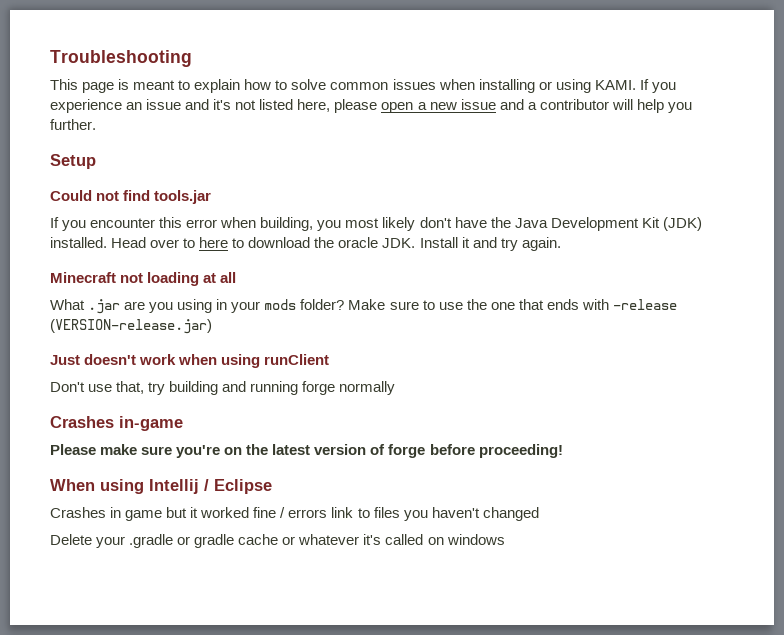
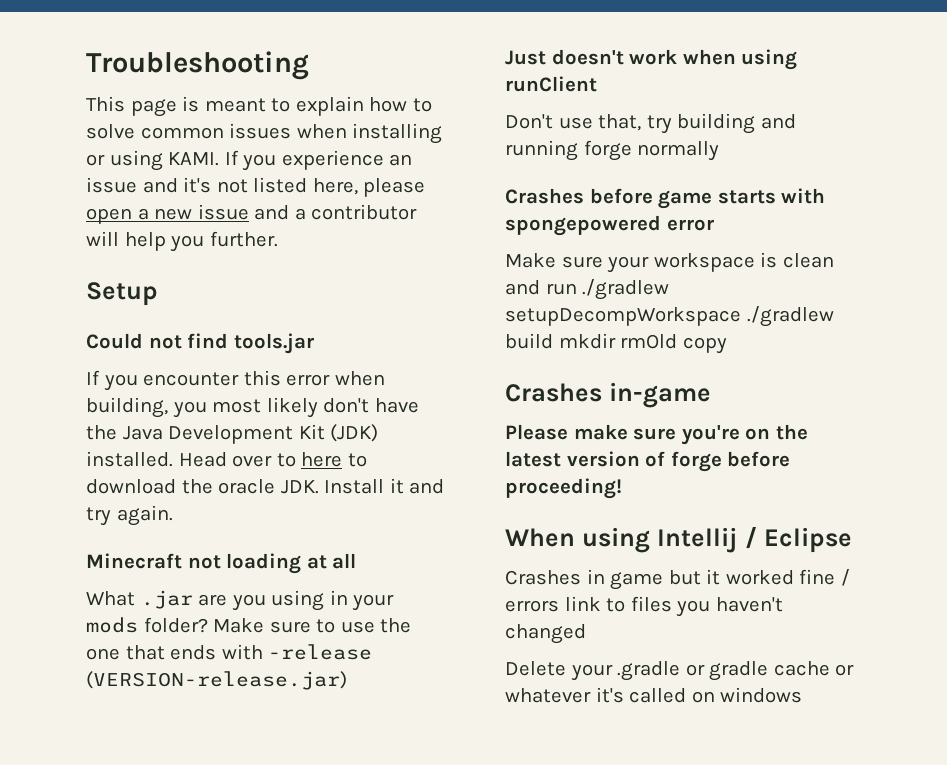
+ Crashes before game starts with spongepowered error
+ Make sure your workspace is clean and run ./gradlew setupDecompWorkspace ./gradlew build mkdir rmOld copy

